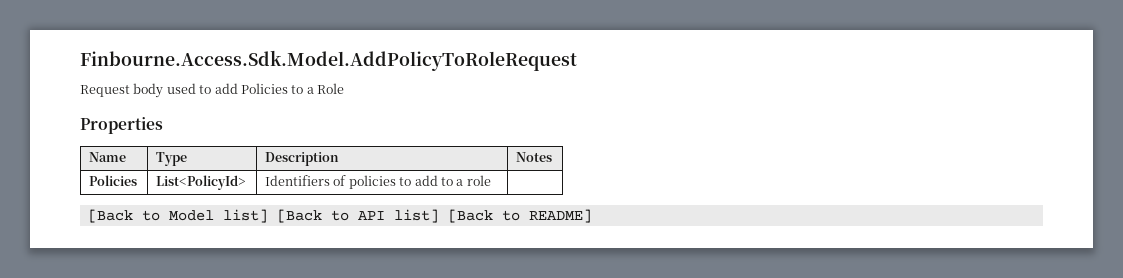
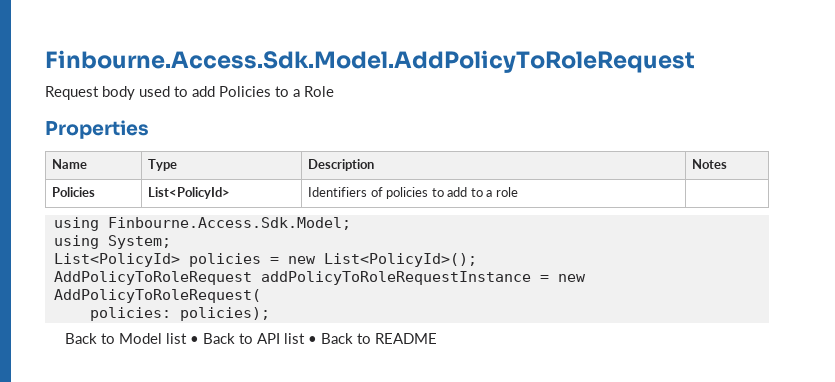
- [Back to Model list] [Back to API list] [Back to README]
+ using Finbourne.Access.Sdk.Model;
+ using System;
+ List<PolicyId> policies = new List<PolicyId>();
+ AddPolicyToRoleRequest addPolicyToRoleRequestInstance = new AddPolicyToRoleRequest(
+ policies: policies);
+ Back to Model list • Back to API list • Back to README

